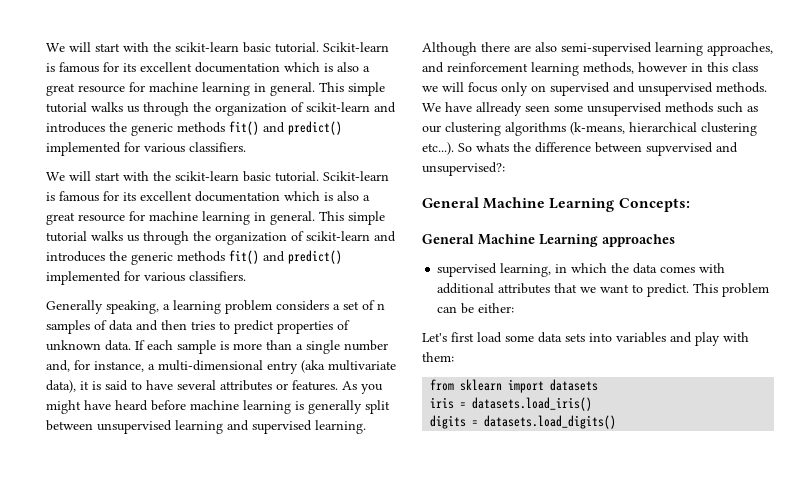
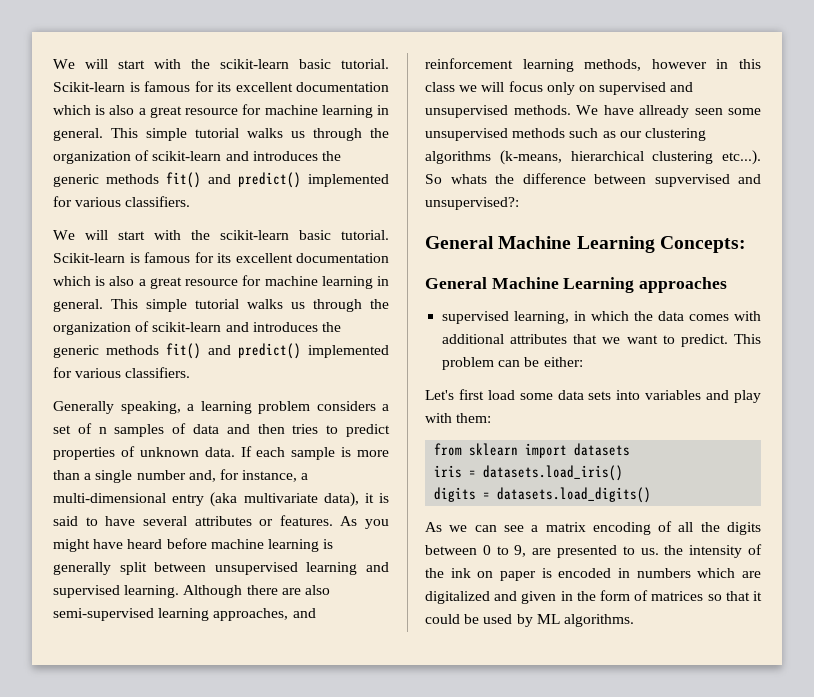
+ As we can see a matrix encoding of all the digits between 0 to 9, are presented to us. the intensity of the ink on paper is encoded in numbers which are digitalized and given in the form of matrices so that it could be used by ML algorithms.

